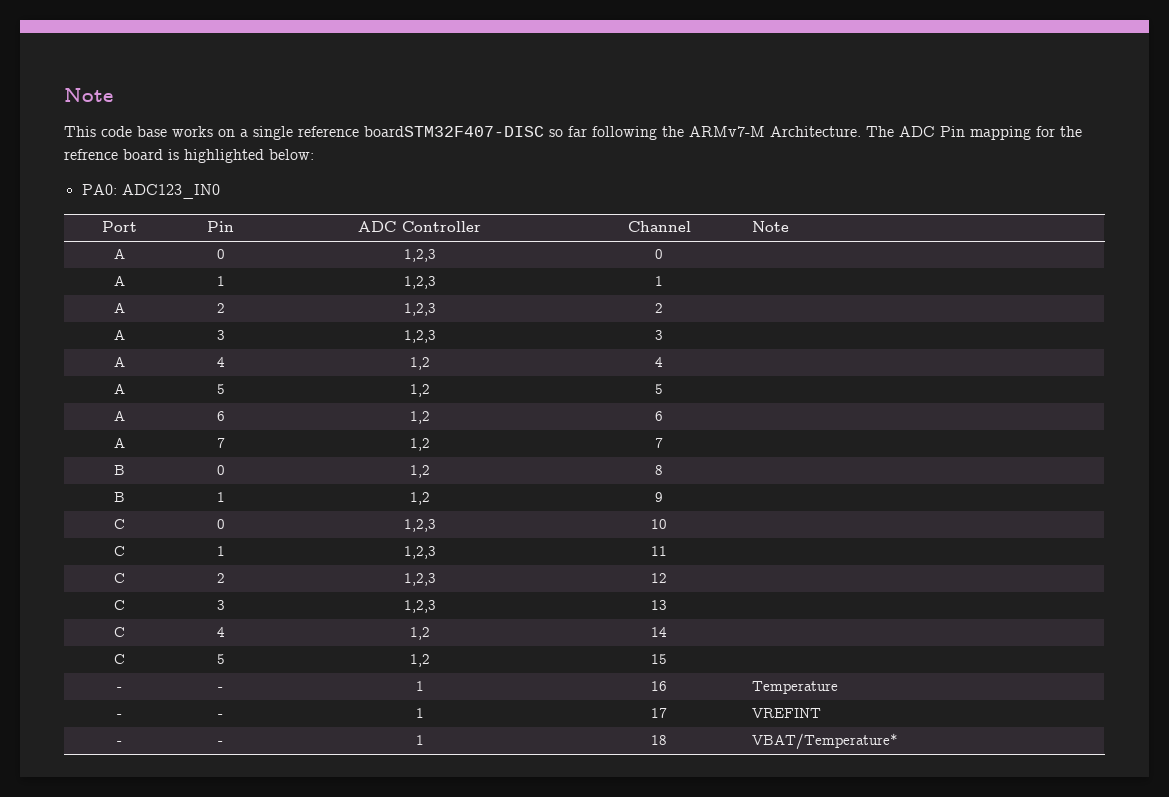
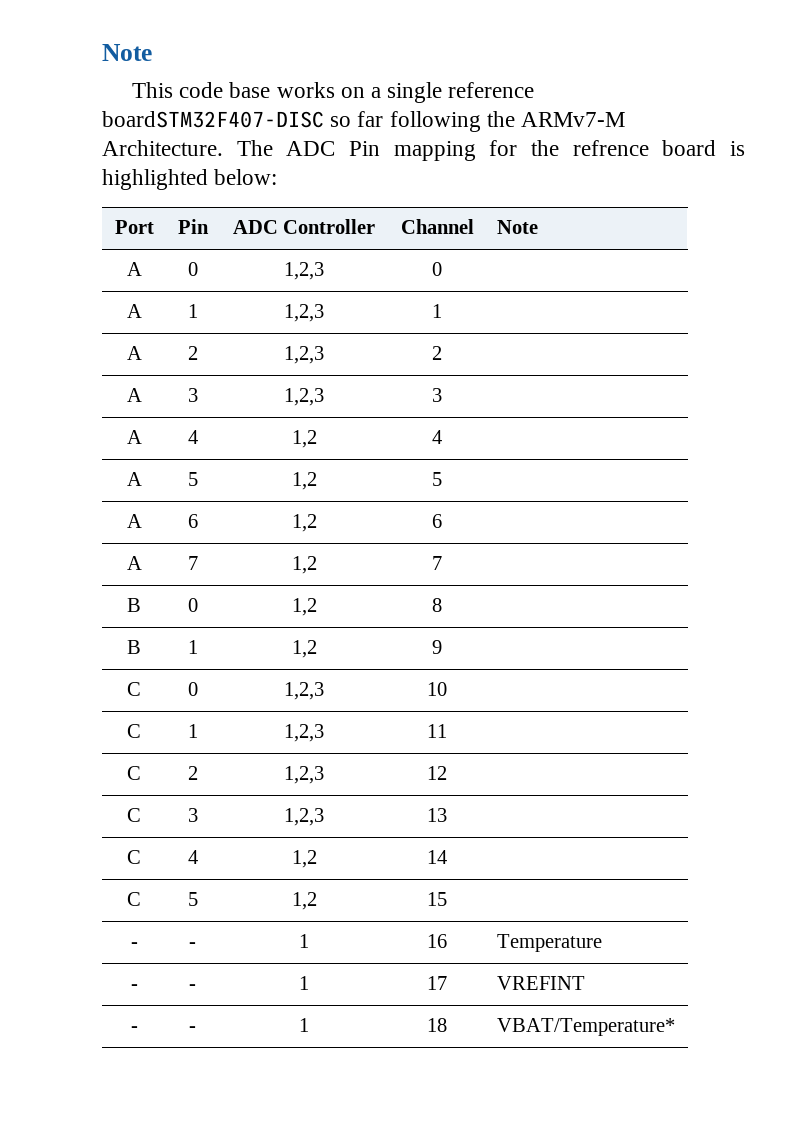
- PA0: ADC123_IN0

